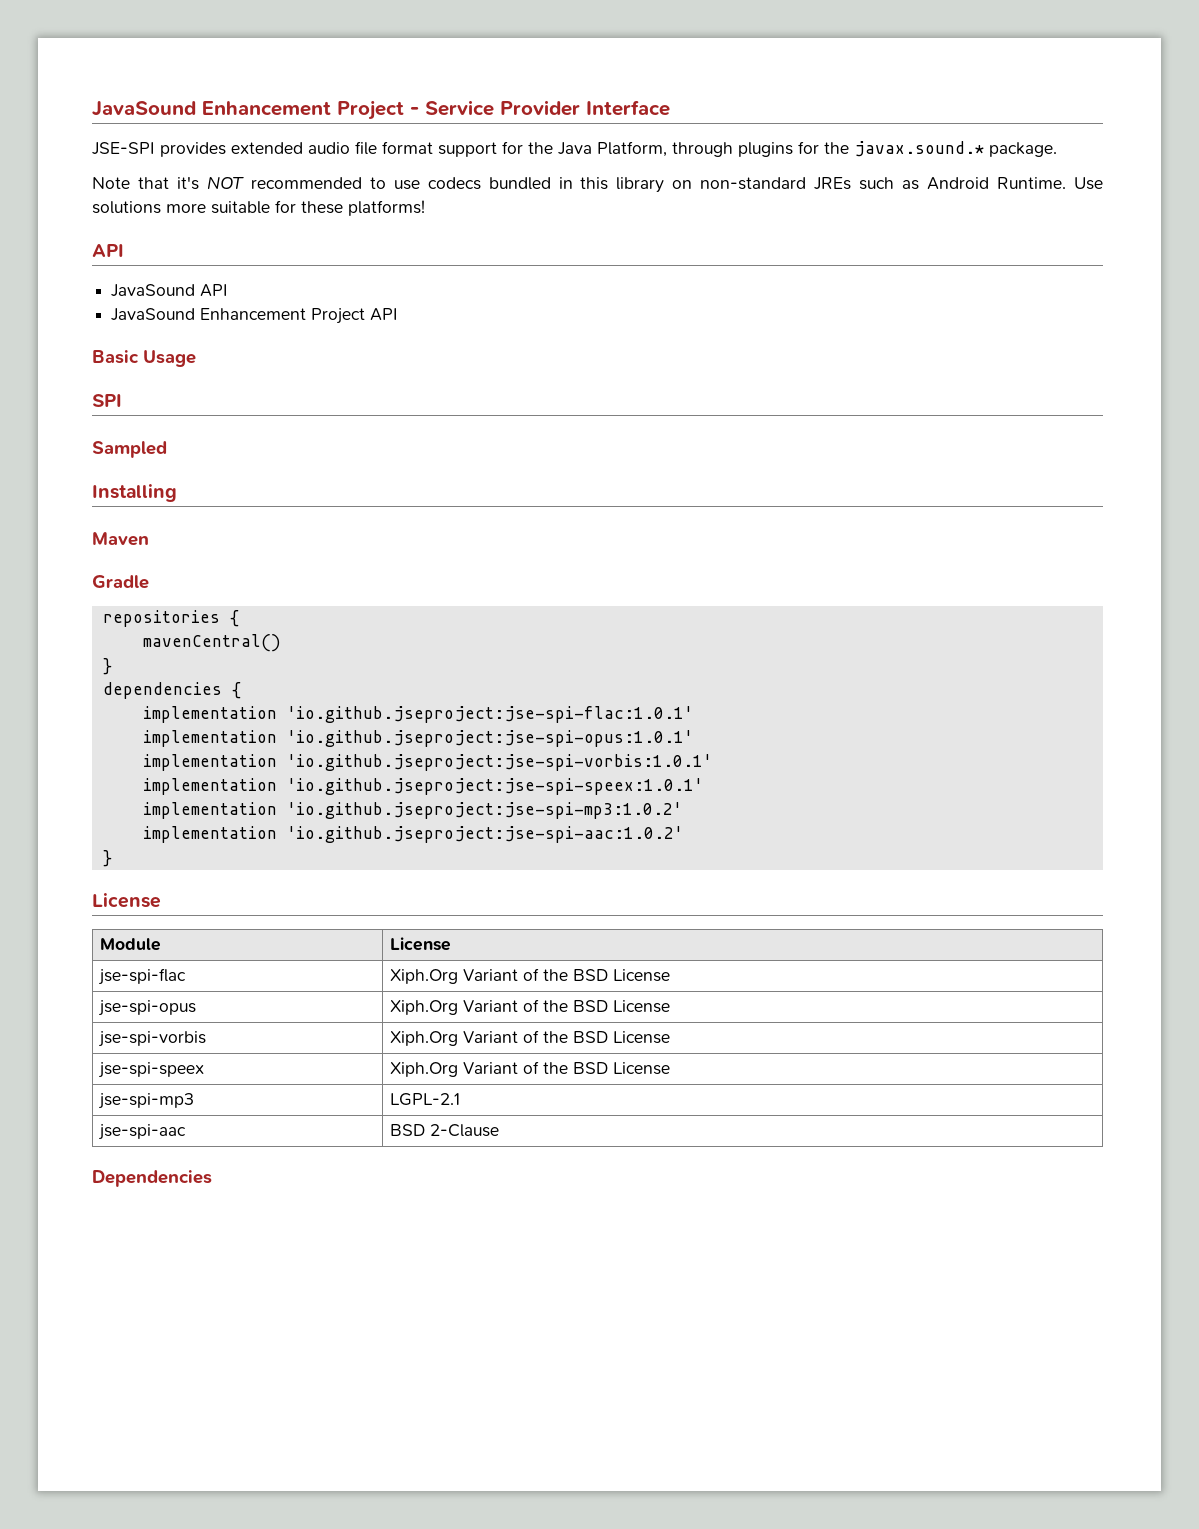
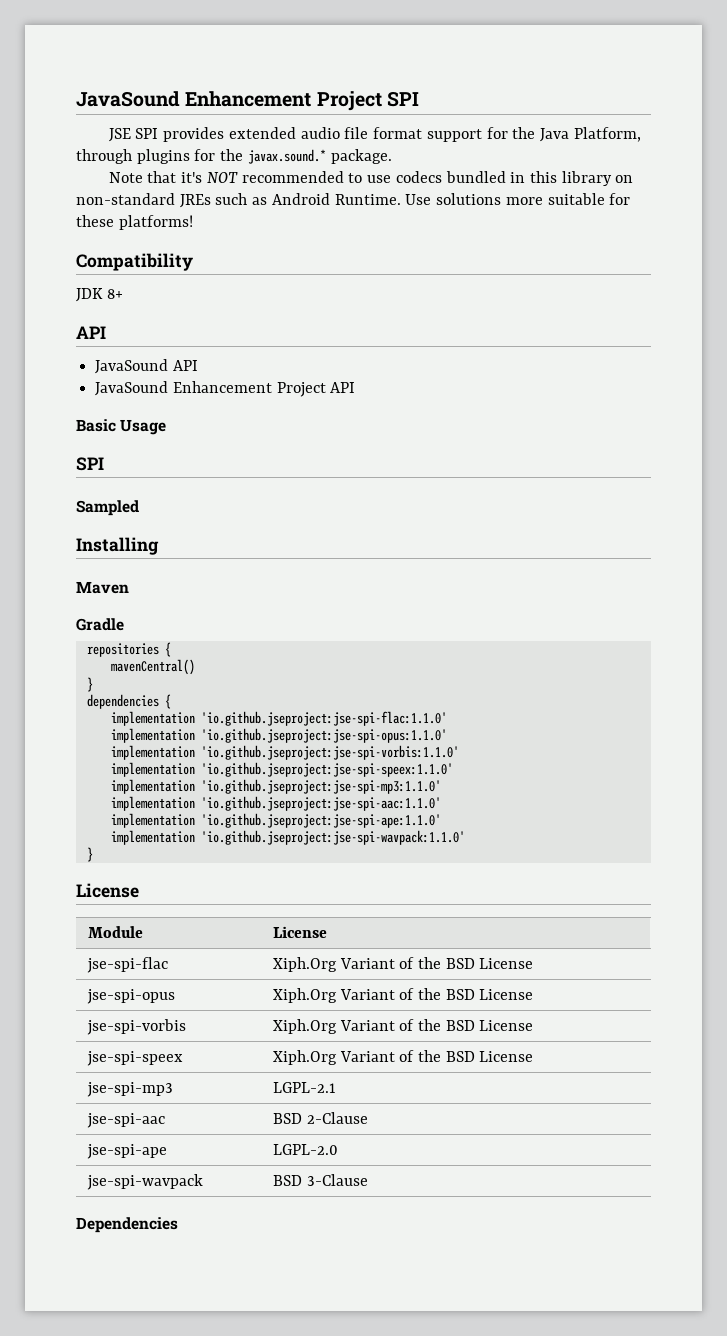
- JavaSound Enhancement Project - Service Provider Interface
- JSE-SPI provides extended audio file format support for the Java Platform, through plugins for the javax.sound.* package.
+ JavaSound Enhancement Project SPI
+ JSE SPI provides extended audio file format support for the Java Platform, through plugins for the javax.sound.* package.
+ Compatibility
+ JDK 8+
- implementation 'io.github.jseproject:jse-spi-flac:1.0.1'
- implementation 'io.github.jseproject:jse-spi-opus:1.0.1'
- implementation 'io.github.jseproject:jse-spi-vorbis:1.0.1'
- implementation 'io.github.jseproject:jse-spi-speex:1.0.1'
- implementation 'io.github.jseproject:jse-spi-mp3:1.0.2'
- implementation 'io.github.jseproject:jse-spi-aac:1.0.2'
+ implementation 'io.github.jseproject:jse-spi-flac:1.1.0'
+ implementation 'io.github.jseproject:jse-spi-opus:1.1.0'
+ implementation 'io.github.jseproject:jse-spi-vorbis:1.1.0'
+ implementation 'io.github.jseproject:jse-spi-speex:1.1.0'
+ implementation 'io.github.jseproject:jse-spi-mp3:1.1.0'
+ implementation 'io.github.jseproject:jse-spi-aac:1.1.0'
+ implementation 'io.github.jseproject:jse-spi-ape:1.1.0'
+ implementation 'io.github.jseproject:jse-spi-wavpack:1.1.0'
+ jse-spi-ape | LGPL-2.0
+ jse-spi-wavpack | BSD 3-Clause

